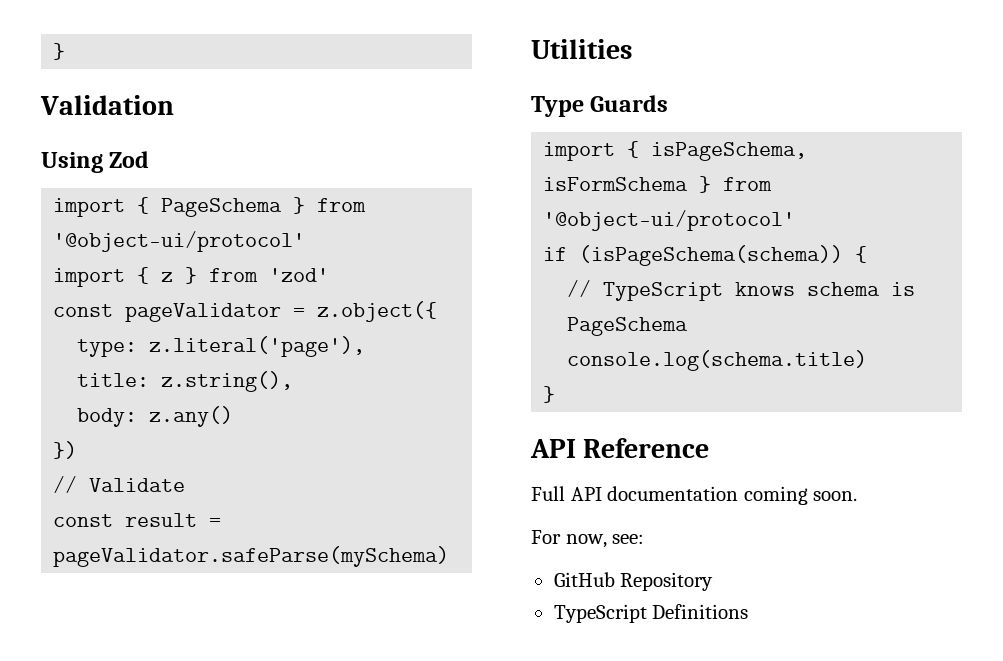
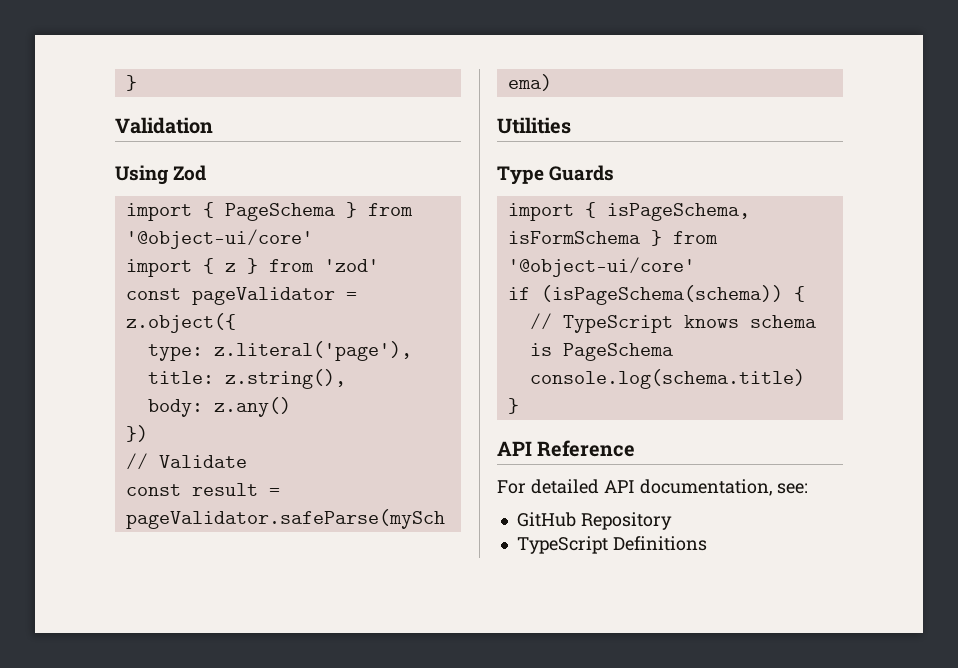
- import { PageSchema } from '@object-ui/protocol'
+ import { PageSchema } from '@object-ui/core'
- import { isPageSchema, isFormSchema } from '@object-ui/protocol'
+ import { isPageSchema, isFormSchema } from '@object-ui/core'
- Full API documentation coming soon.
- For now, see:
+ For detailed API documentation, see:

